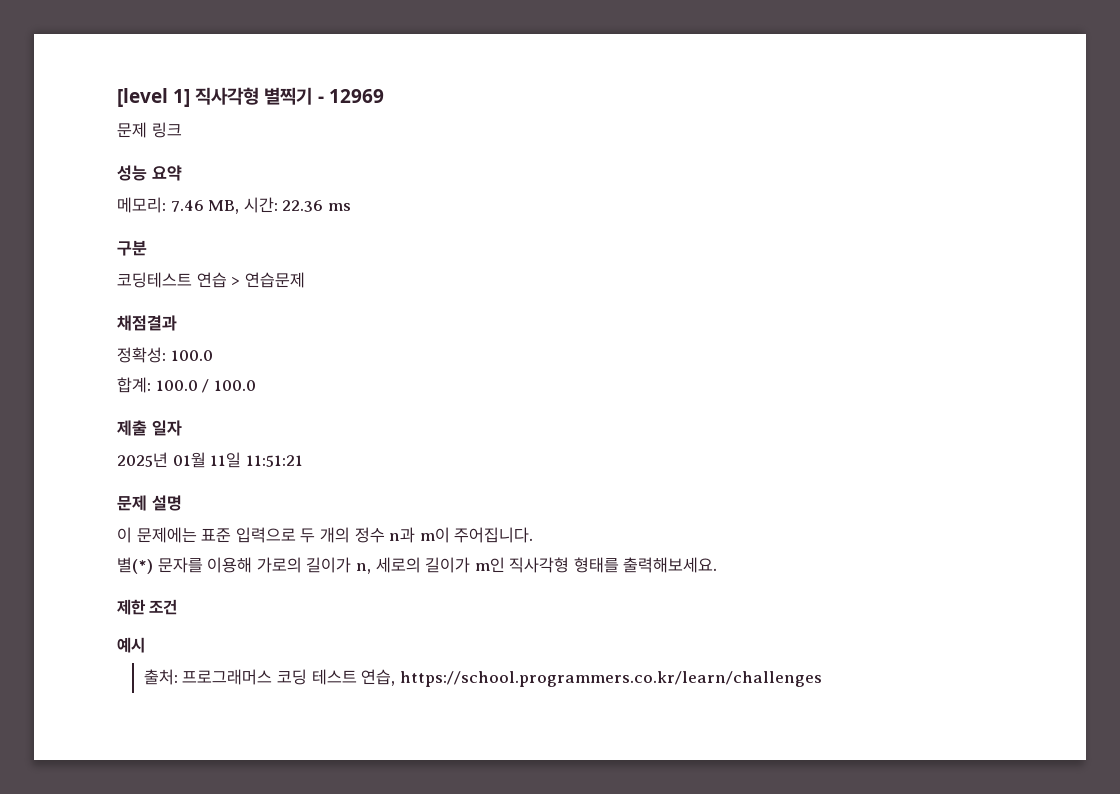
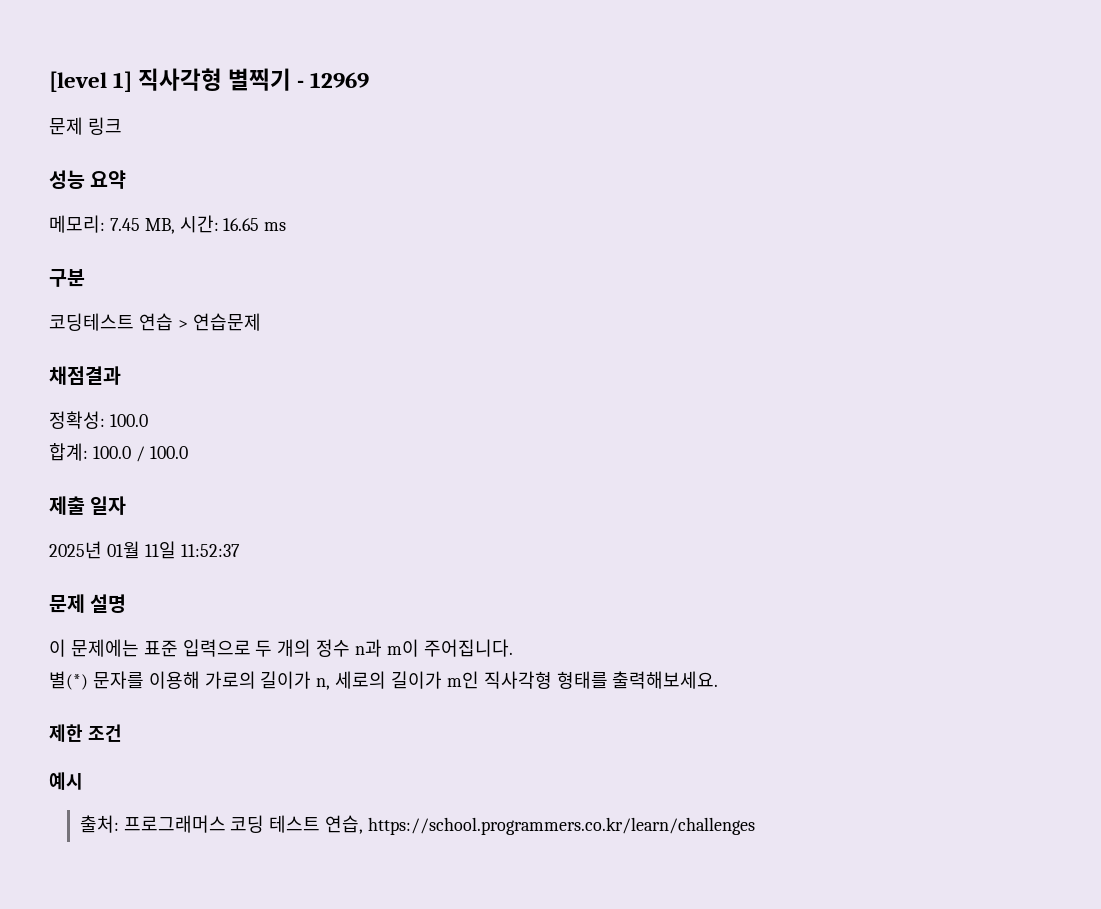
- 메모리: 7.46 MB, 시간: 22.36 ms
+ 메모리: 7.45 MB, 시간: 16.65 ms
- 2025년 01월 11일 11:51:21
+ 2025년 01월 11일 11:52:37

